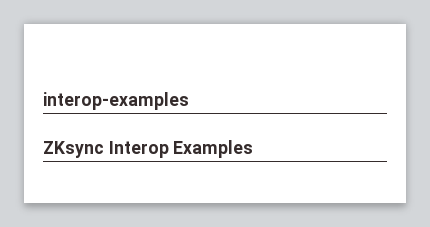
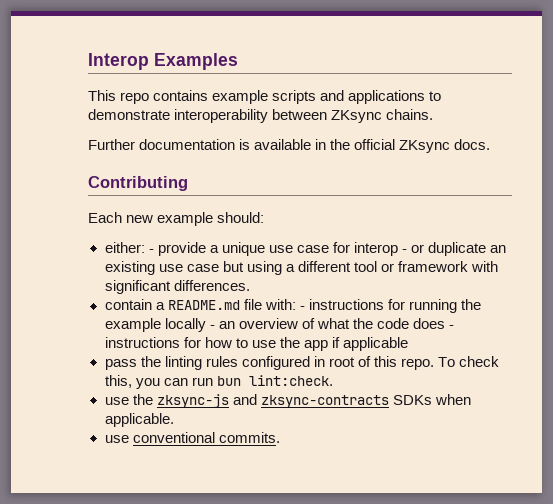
- interop-examples
- ZKsync Interop Examples
+ Interop Examples
+ This repo contains example scripts and applications to demonstrate interoperability between ZKsync chains.
+ Further documentation is available in the official ZKsync docs.
+ Contributing
+ Each new example should:
+ either: - provide a unique use case for interop - or duplicate an existing use case but using a different tool or framework with significant differences.
+ contain a README.md file with: - instructions for running the example locally - an overview of what the code does - instructions for how to use the app if applicable
+ pass the linting rules configured in root of this repo. To check this, you can run bun lint:check.
+ use the zksync-js and zksync-contracts SDKs when applicable.
+ use conventional commits.

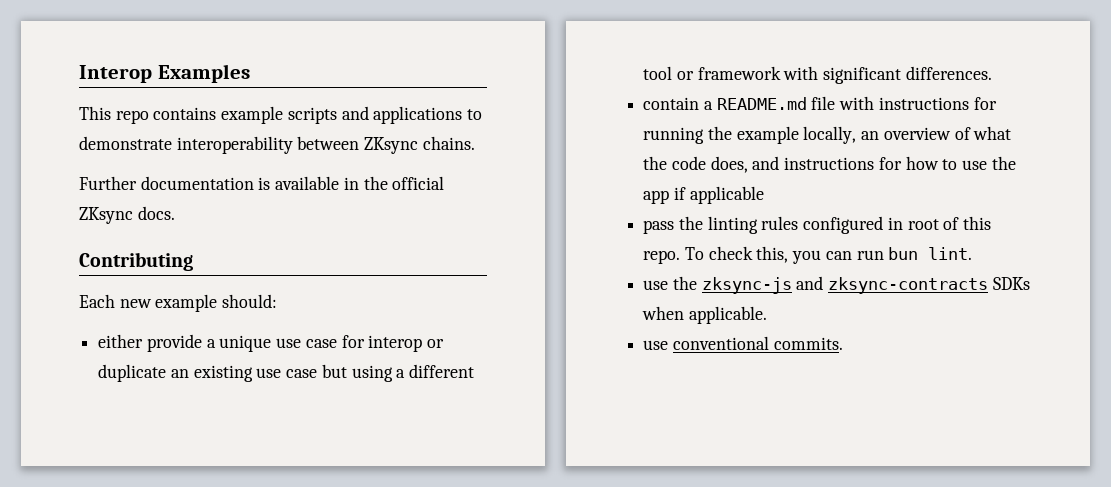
- either: - provide a unique use case for interop - or duplicate an existing use case but using a different tool or framework with significant differences.
+ either provide a unique use case for interop or duplicate an existing use case but using a different tool or framework with significant differences.
- contain a README.md file with: - instructions for running the example locally - an overview of what the code does - instructions for how to use the app if applicable
+ contain a README.md file with instructions for running the example locally, an overview of what the code does, and instructions for how to use the app if applicable
- To check this, you can run bun lint:check.
+ To check this, you can run bun lint.

